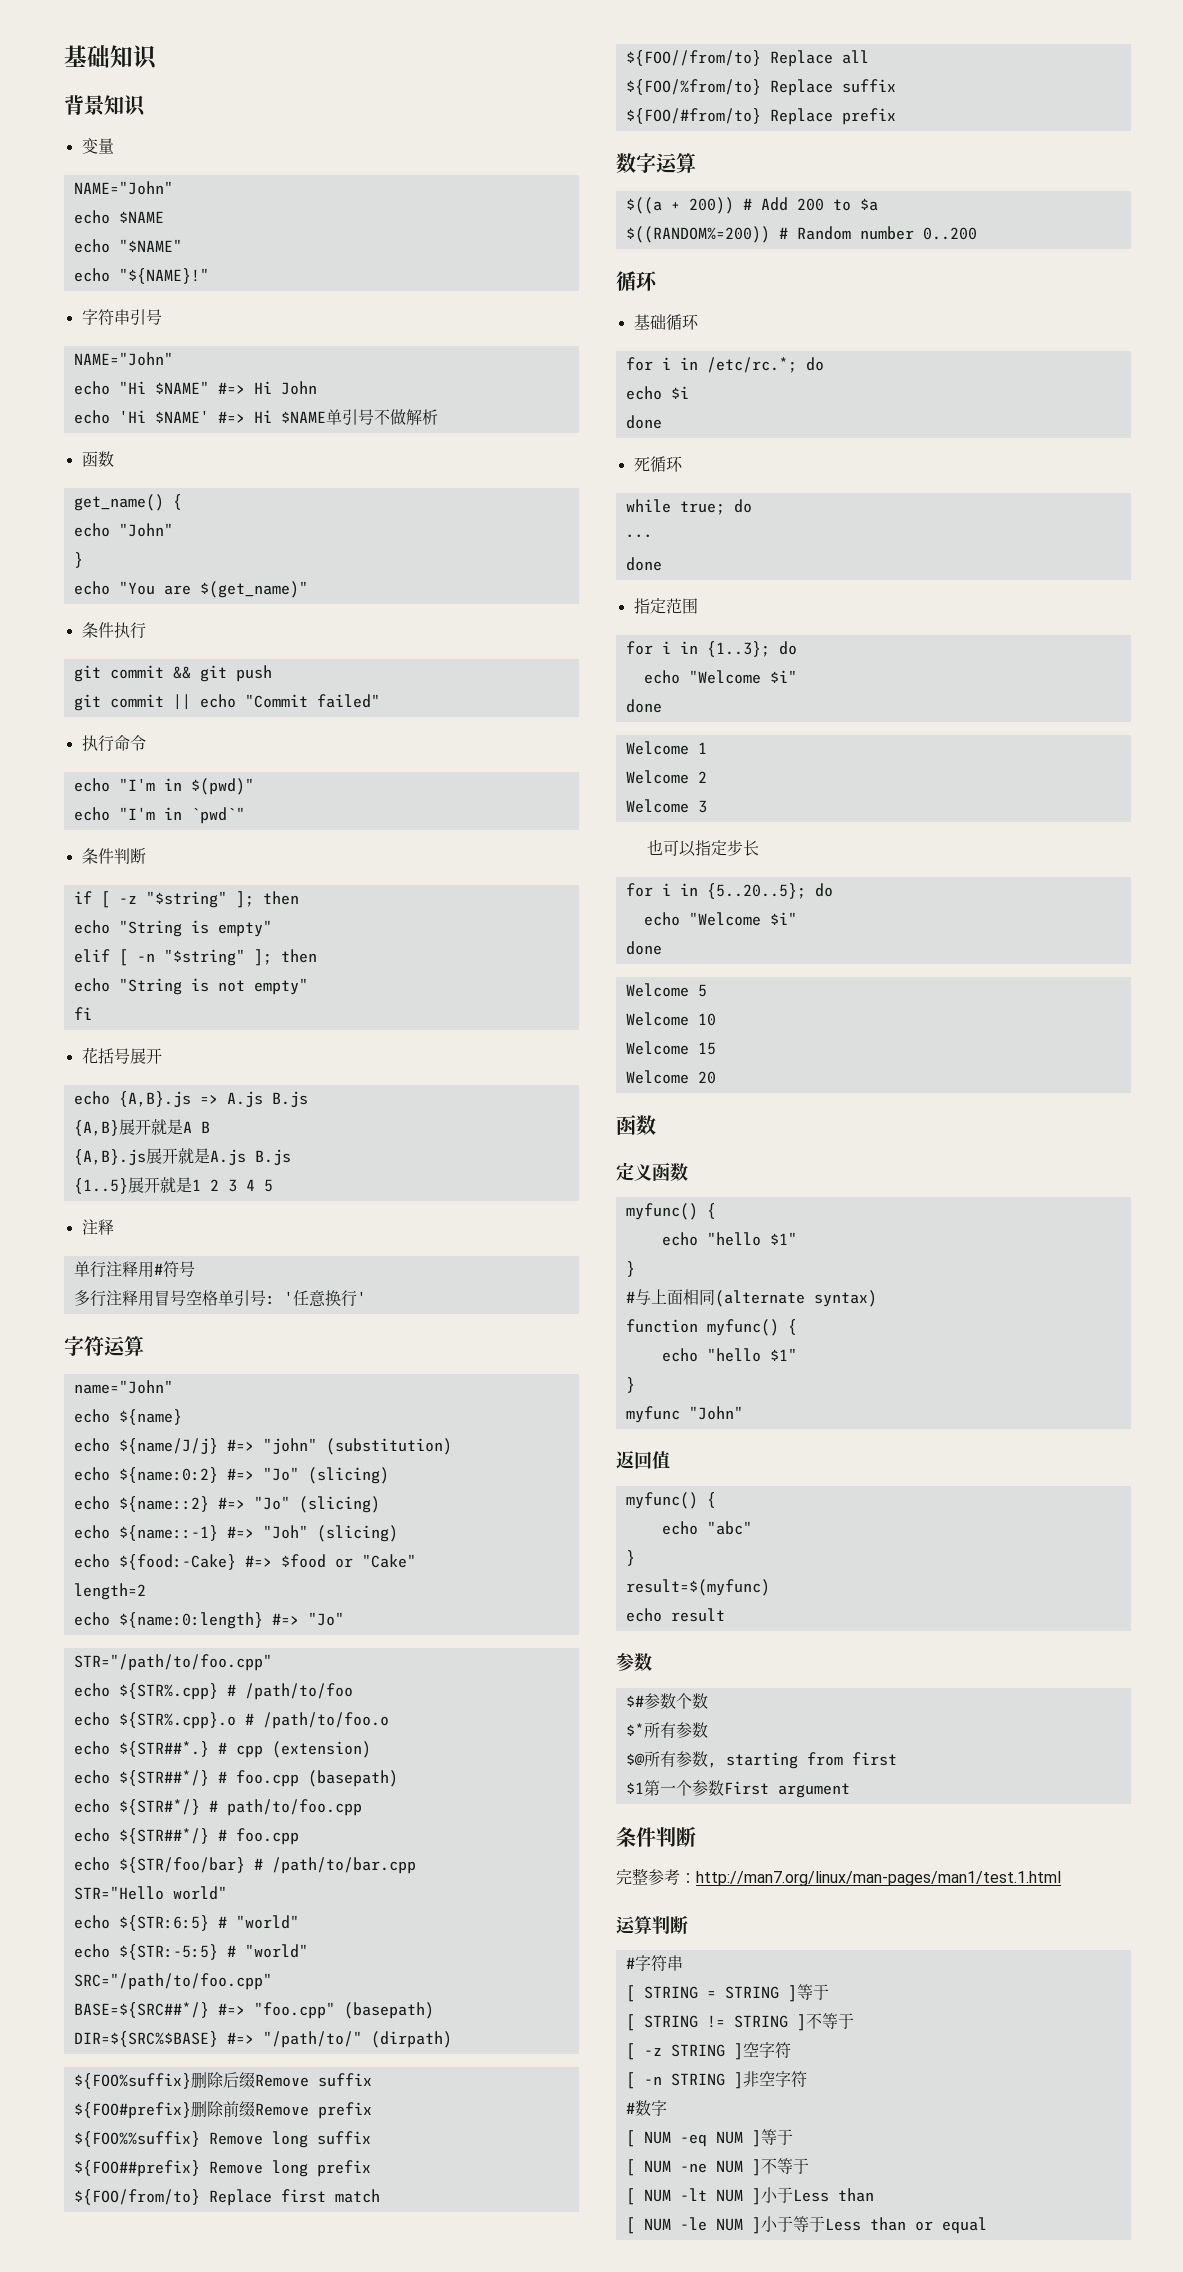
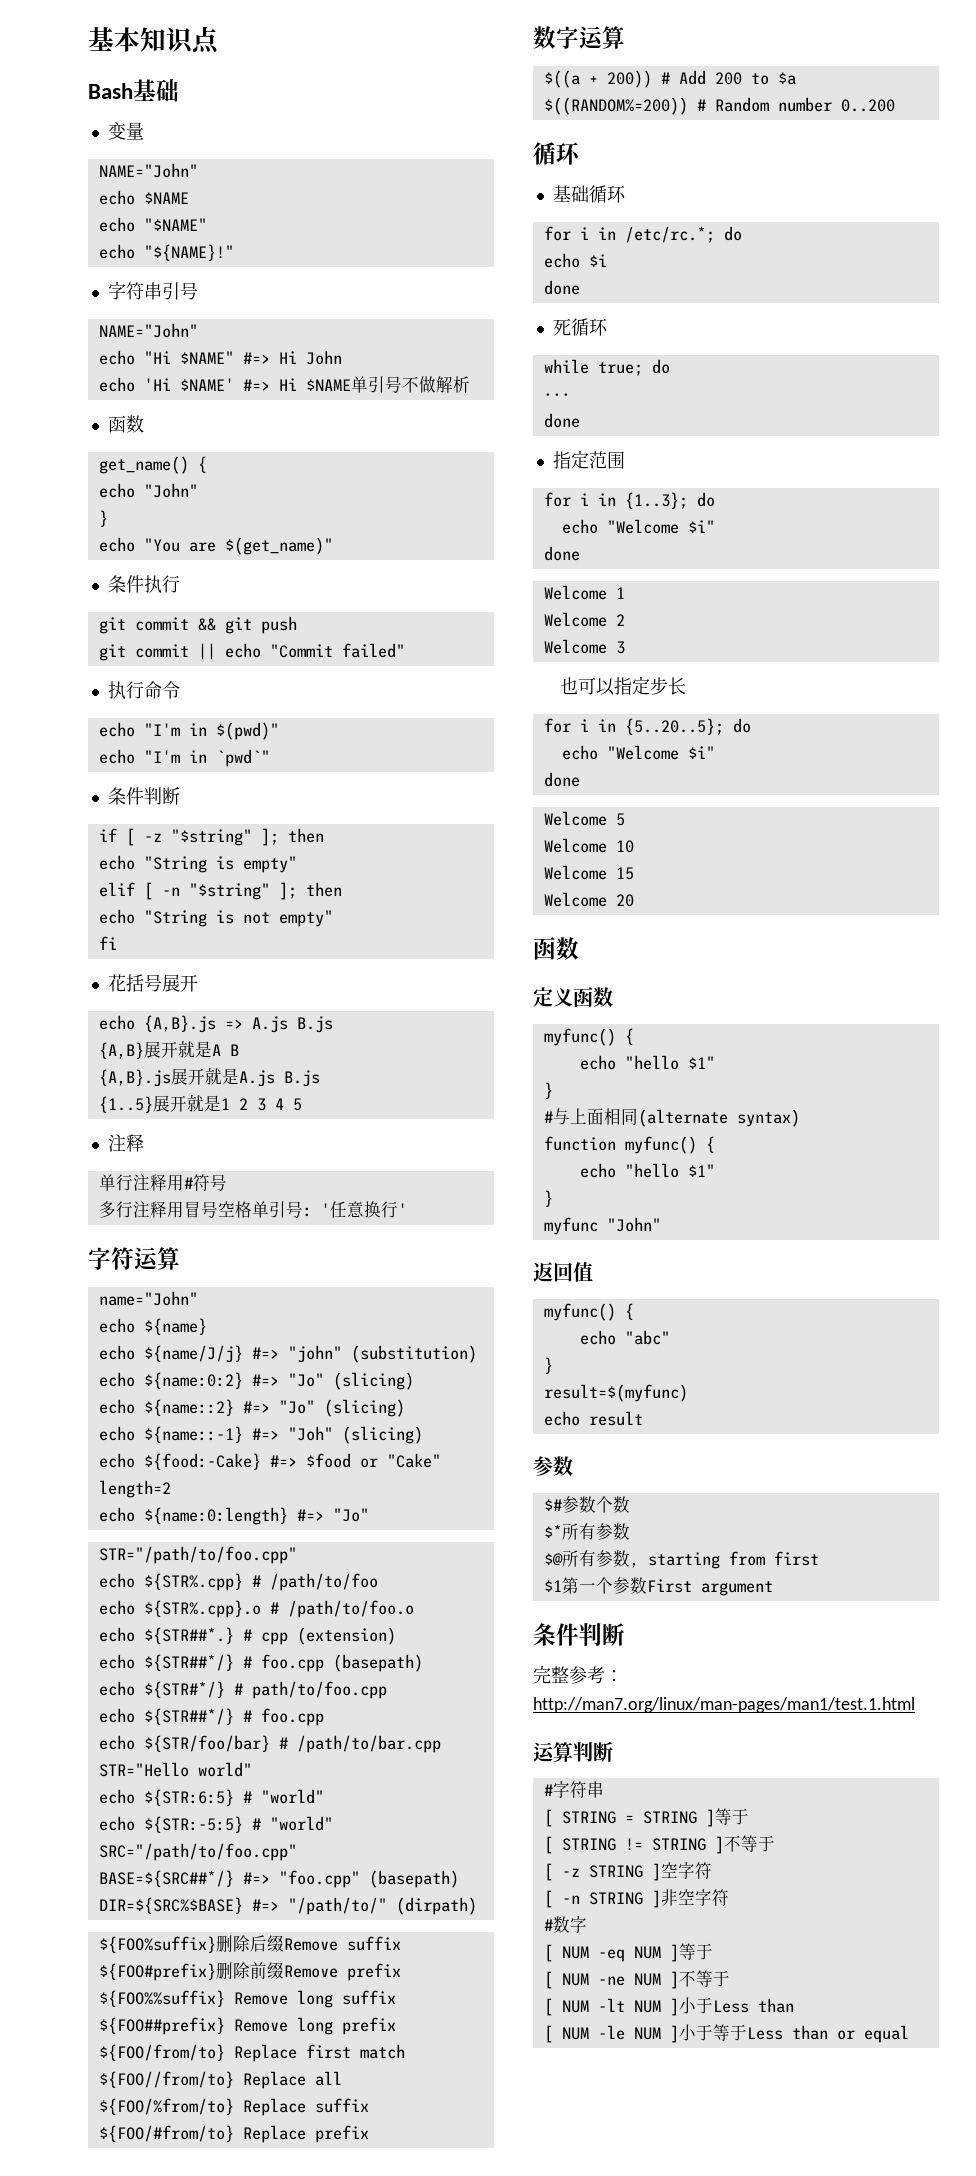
- 基础知识
- 背景知识
+ 基本知识点
+ Bash基础

